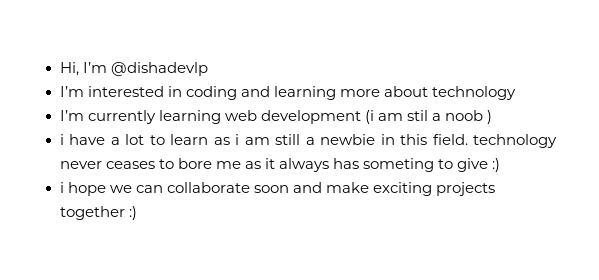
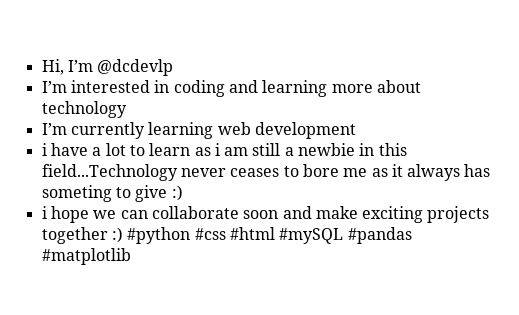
- Hi, I’m @dishadevlp
+ Hi, I’m @dcdevlp
- I’m currently learning web development (i am stil a noob )
+ I’m currently learning web development
- i have a lot to learn as i am still a newbie in this field. technology never ceases to bore me as it always has someting to give :)
+ i have a lot to learn as i am still a newbie in this field...Technology never ceases to bore me as it always has someting to give :)
- i hope we can collaborate soon and make exciting projects together :)
+ i hope we can collaborate soon and make exciting projects together :) #python #css #html #mySQL #pandas #matplotlib

